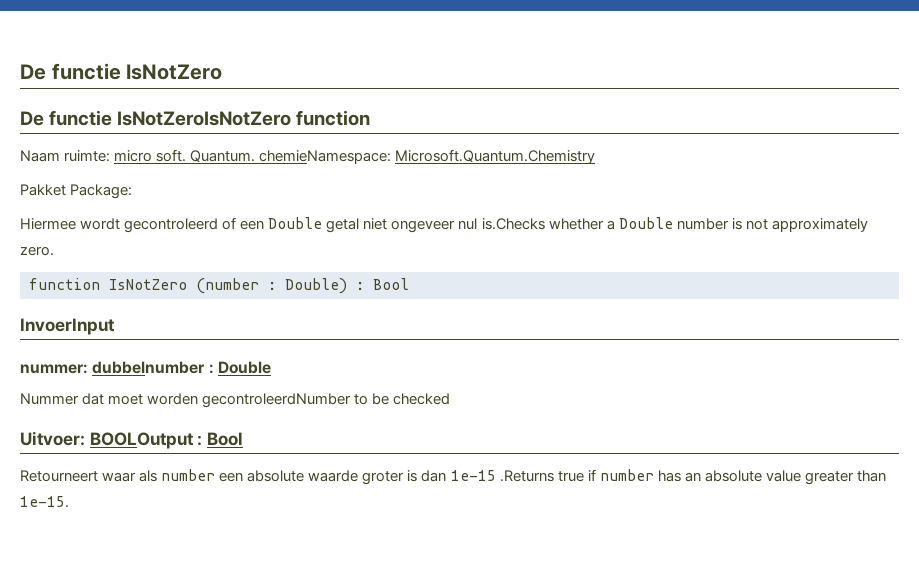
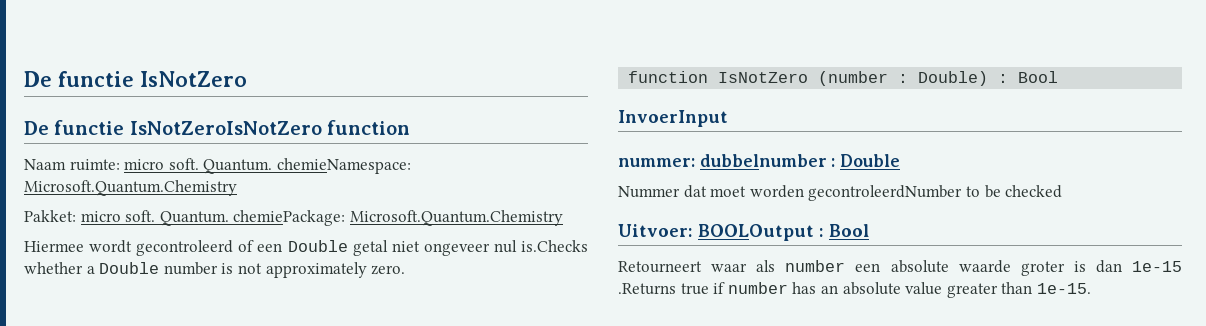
- Pakket Package:
+ Pakket: micro soft. Quantum. chemiePackage: Microsoft.Quantum.Chemistry

